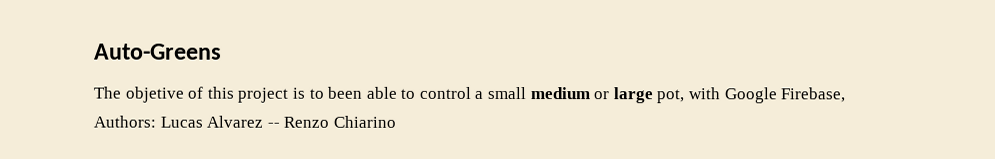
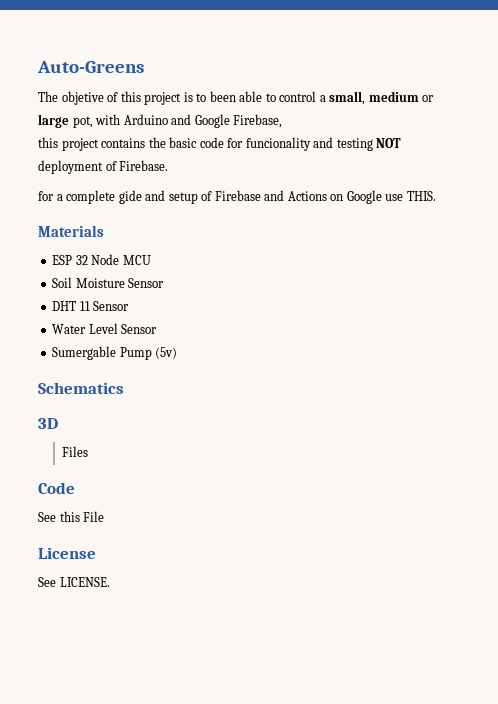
- The objetive of this project is to been able to control a small medium or large pot, with Google Firebase,
+ The objetive of this project is to been able to control a small, medium or large pot, with Arduino and Google Firebase,
- Authors: Lucas Alvarez -- Renzo Chiarino
+ this project contains the basic code for funcionality and testing NOT deployment of Firebase.
+ for a complete gide and setup of Firebase and Actions on Google use THIS.
+ Materials
+ ESP 32 Node MCU
+ Soil Moisture Sensor
+ DHT 11 Sensor
+ Water Level Sensor
+ Sumergable Pump (5v)
+ Schematics
+ 3D
+ Files
+ Code
+ See this File
+ License
+ See LICENSE.

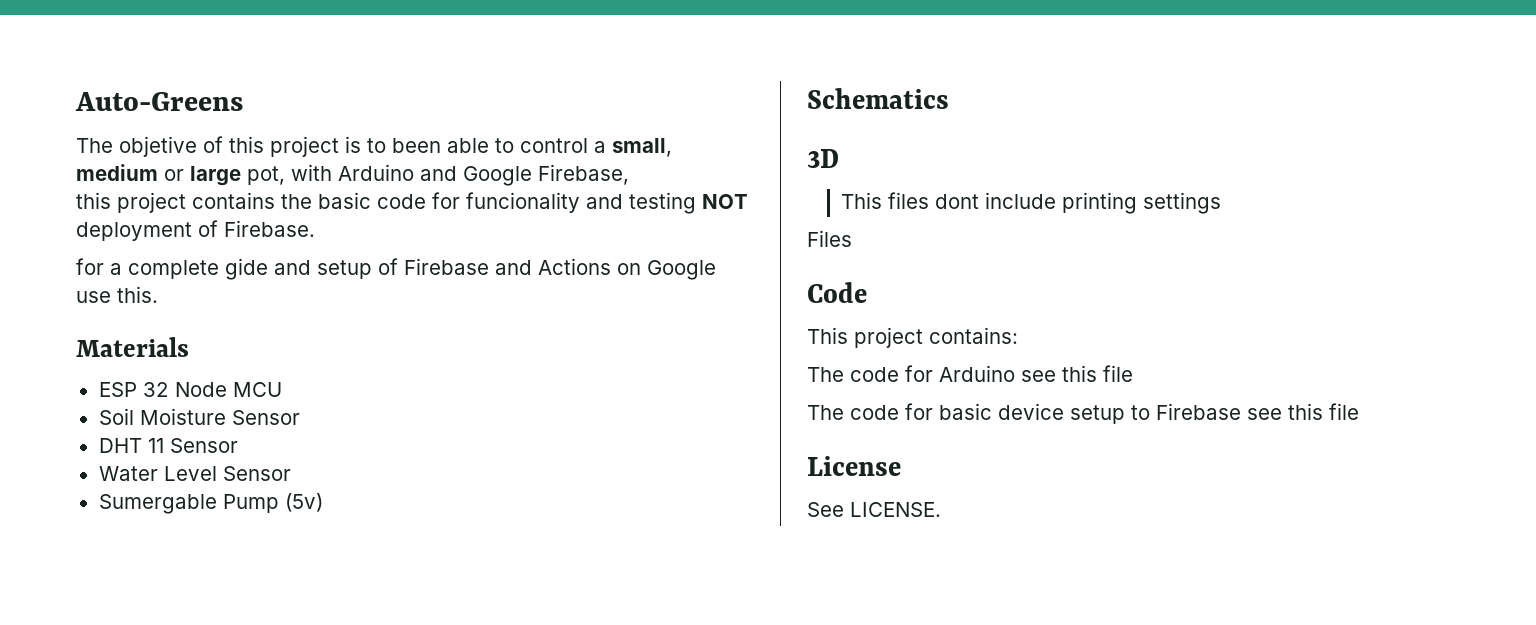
- for a complete gide and setup of Firebase and Actions on Google use THIS.
+ for a complete gide and setup of Firebase and Actions on Google use this.
+ This files dont include printing settings
  Files
  Code
- See this File
+ This project contains:
+ The code for Arduino see this file
+ The code for basic device setup to Firebase see this file

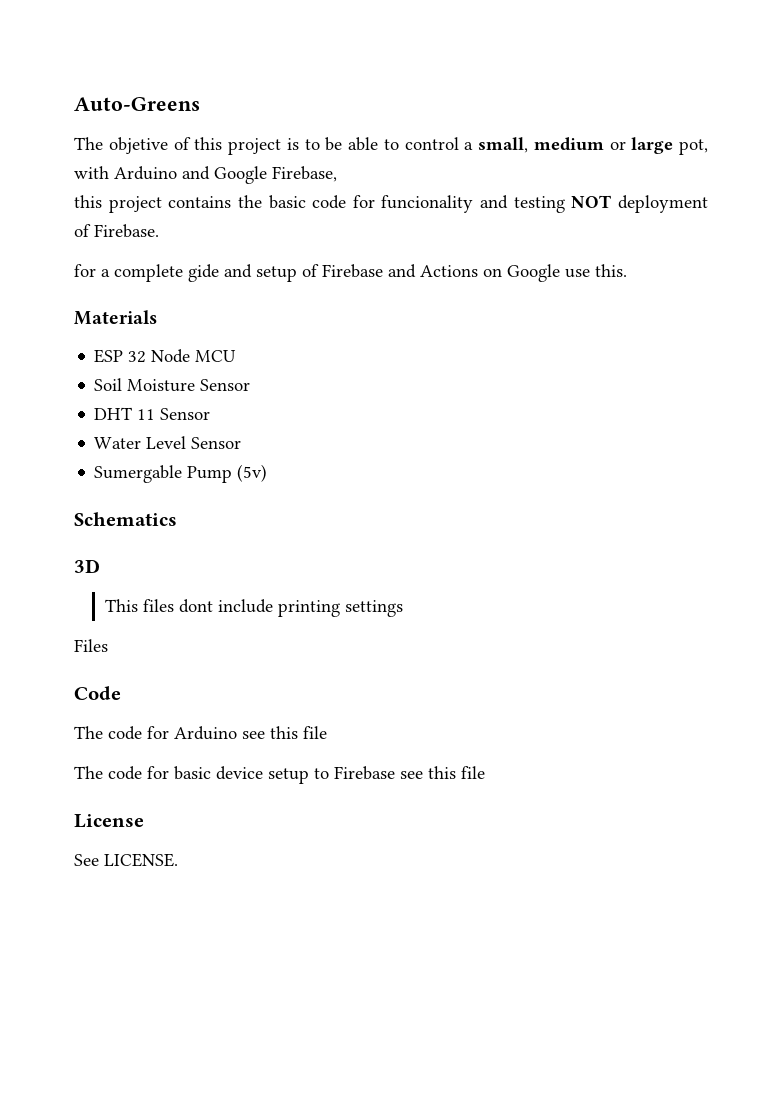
- The objetive of this project is to been able to control a small, medium or large pot, with Arduino and Google Firebase,
+ The objetive of this project is to be able to control a small, medium or large pot, with Arduino and Google Firebase,
- This project contains:

